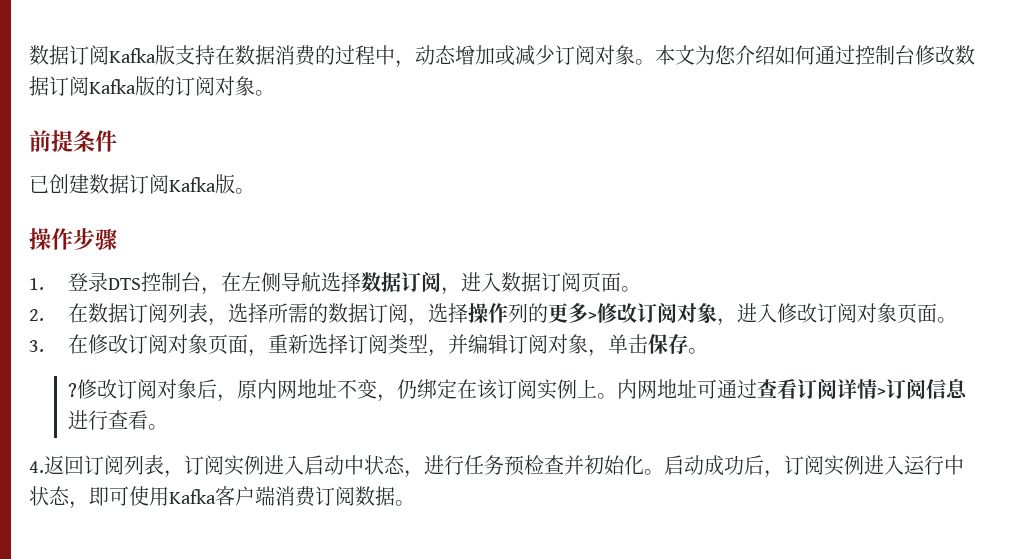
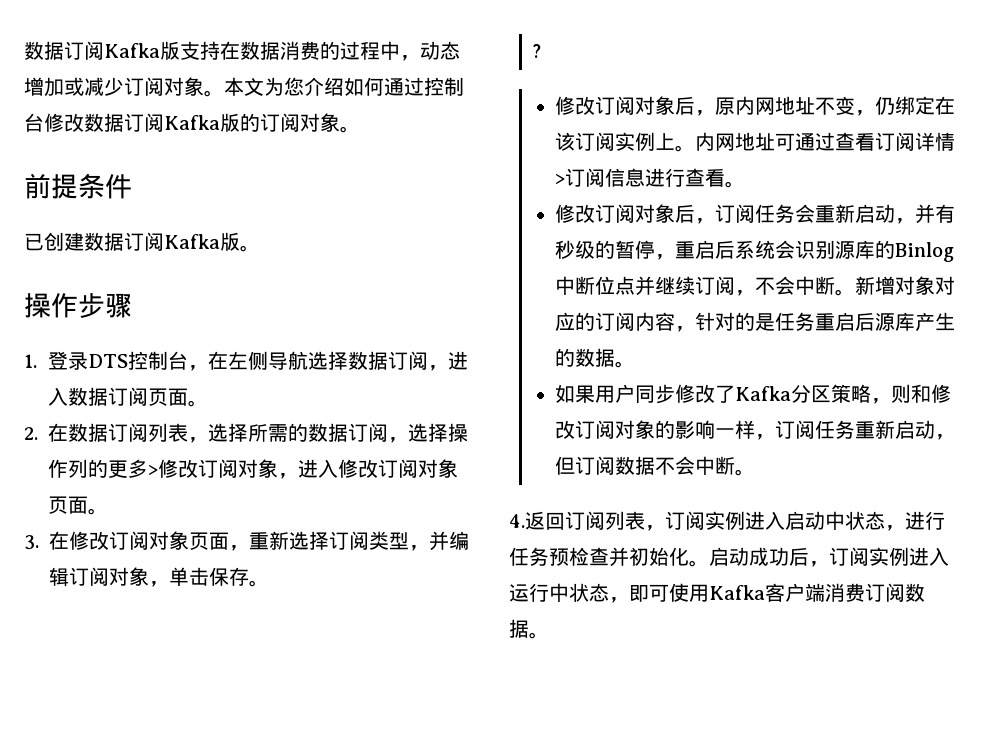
- ?修改订阅对象后，原内网地址不变，仍绑定在该订阅实例上。
+ ?
+ 修改订阅对象后，原内网地址不变，仍绑定在该订阅实例上。
+ 修改订阅对象后，订阅任务会重新启动，并有秒级的暂停，重启后系统会识别源库的Binlog中断位点并继续订阅，不会中断。新增对象对应的订阅内容，针对的是任务重启后源库产生的数据。
+ 如果用户同步修改了Kafka分区策略，则和修改订阅对象的影响一样，订阅任务重新启动，但订阅数据不会中断。

